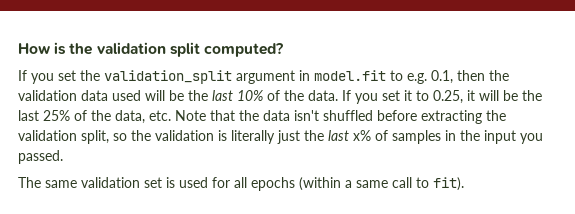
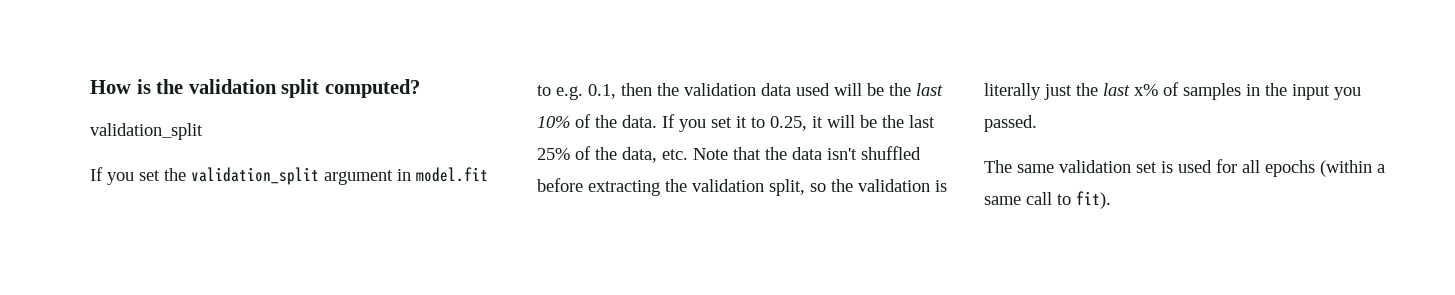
  How is the validation split computed?
+ validation_split

